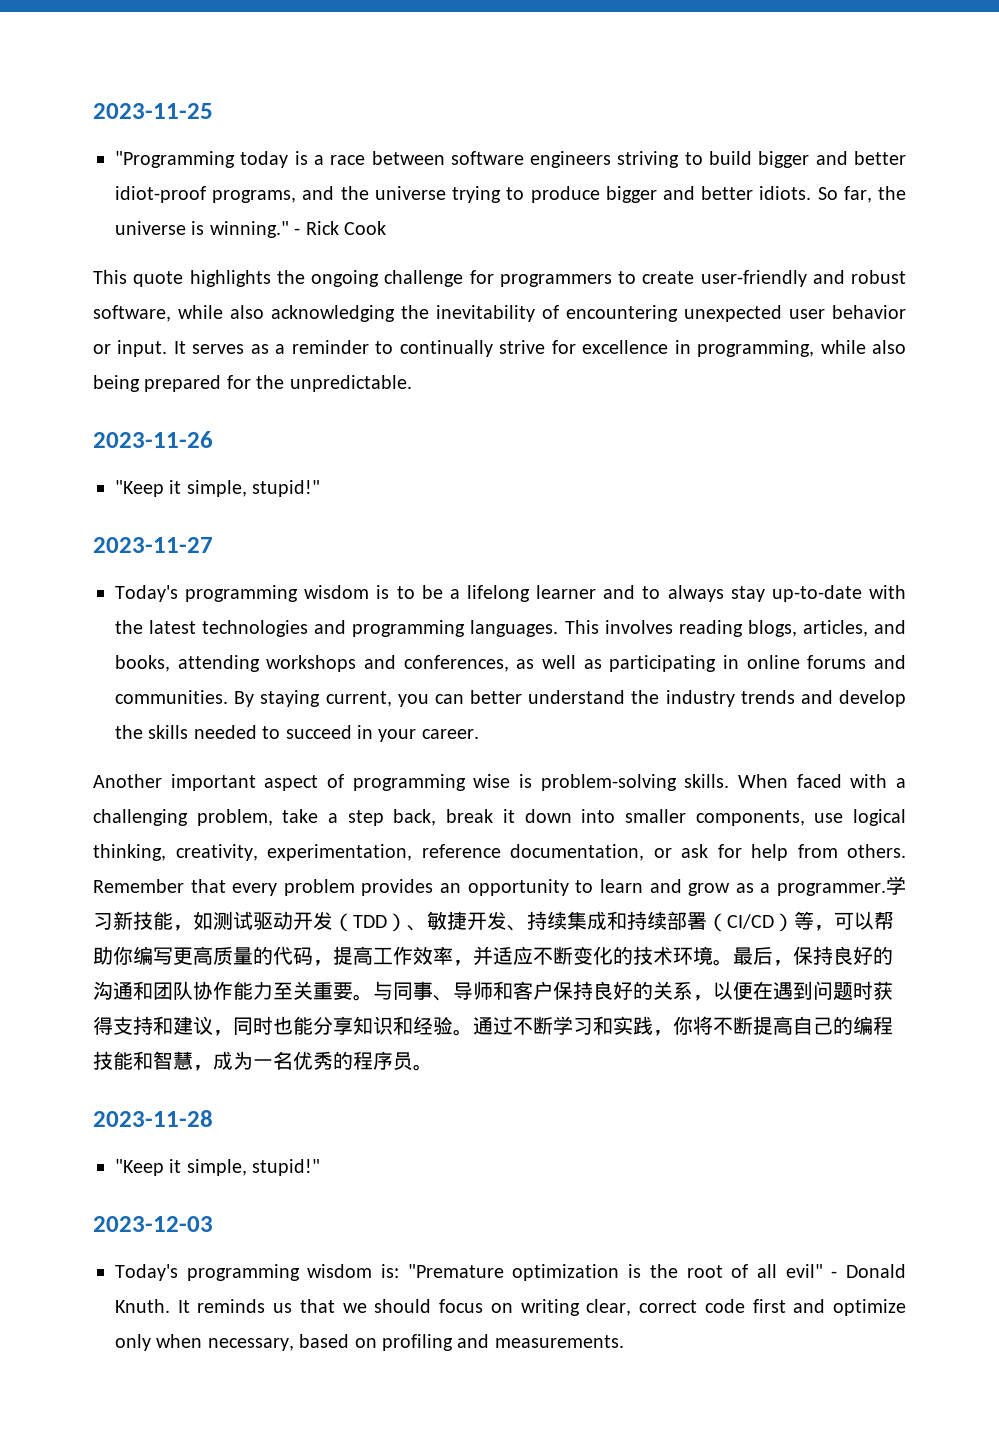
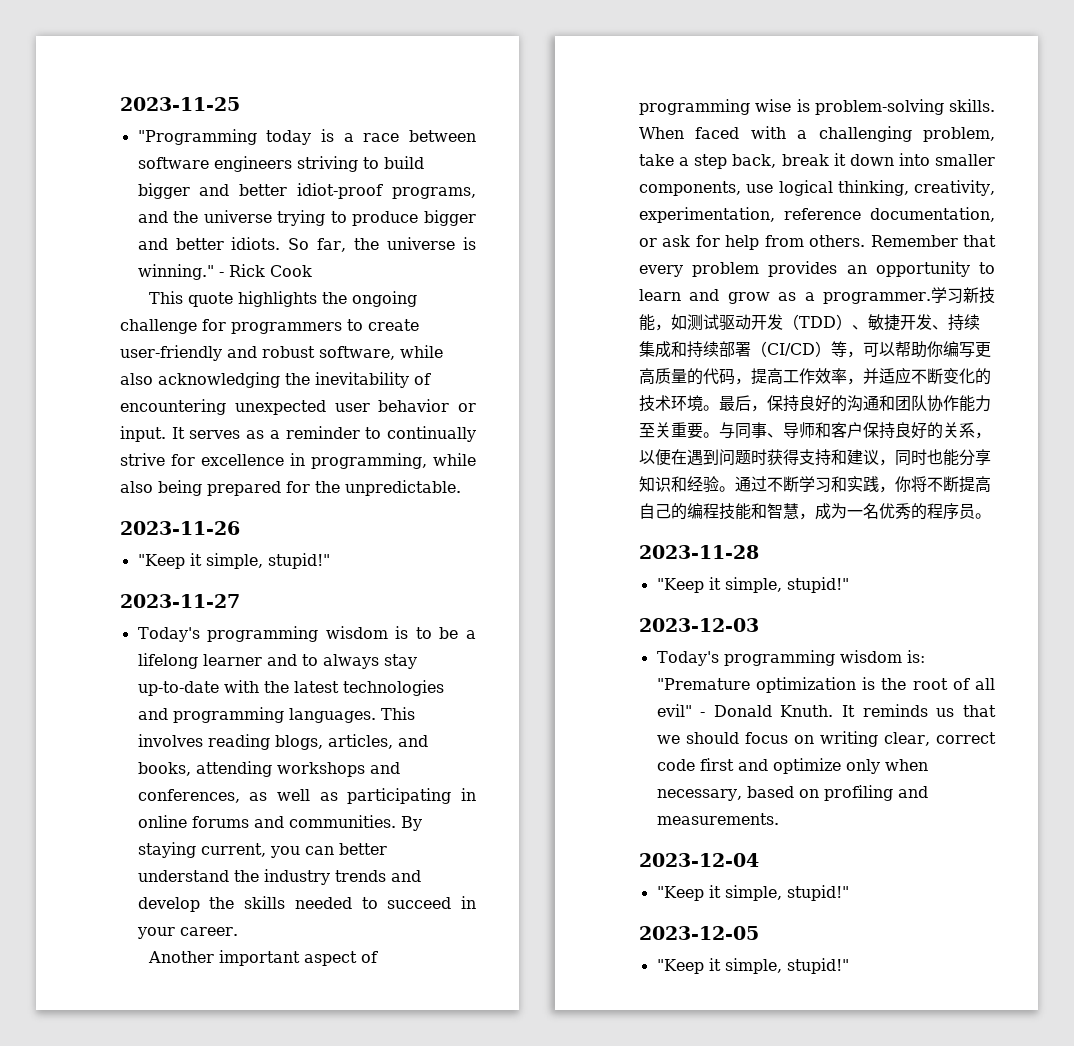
+ 2023-12-04
+ "Keep it simple, stupid!"
+ 2023-12-05
+ "Keep it simple, stupid!"

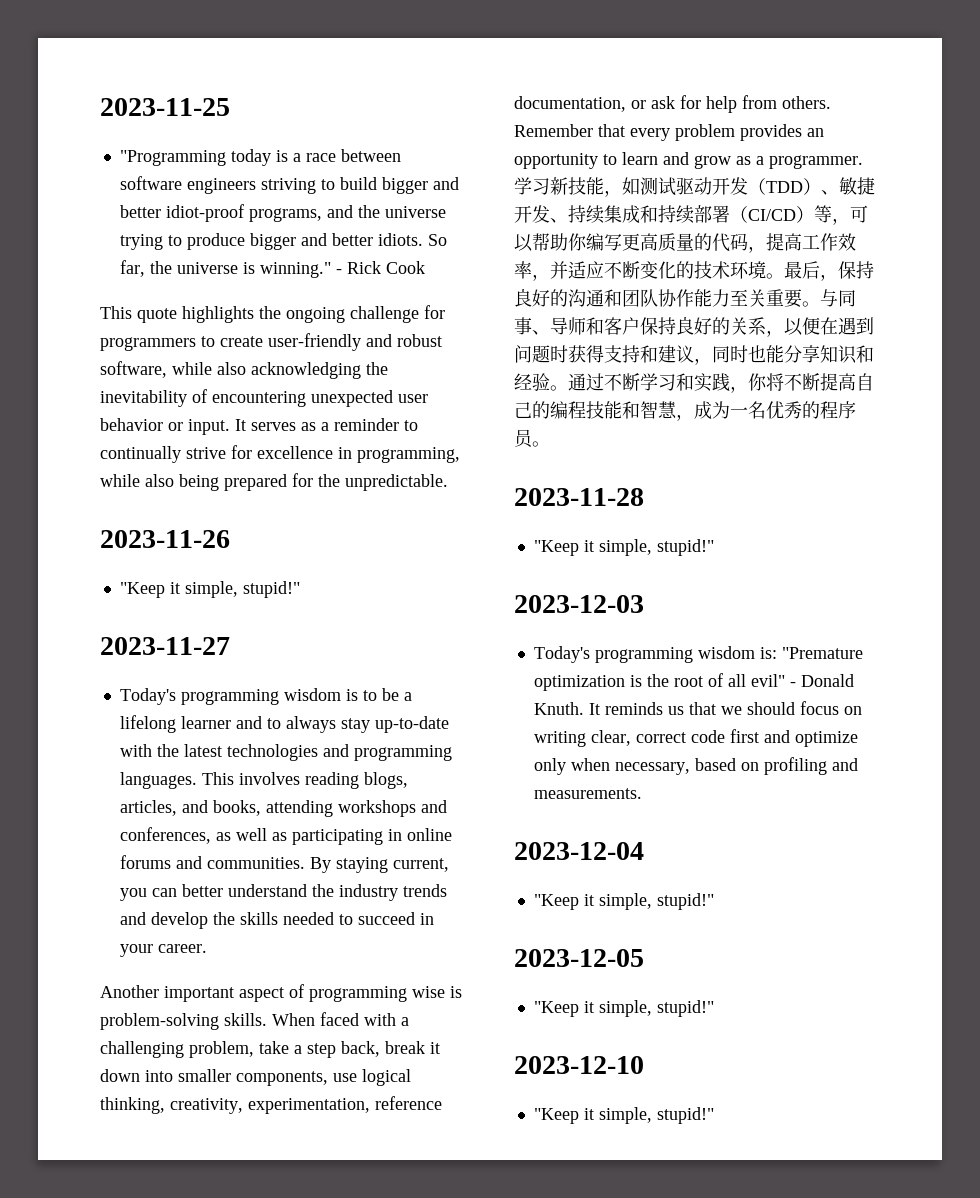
+ 2023-12-10
+ "Keep it simple, stupid!"

